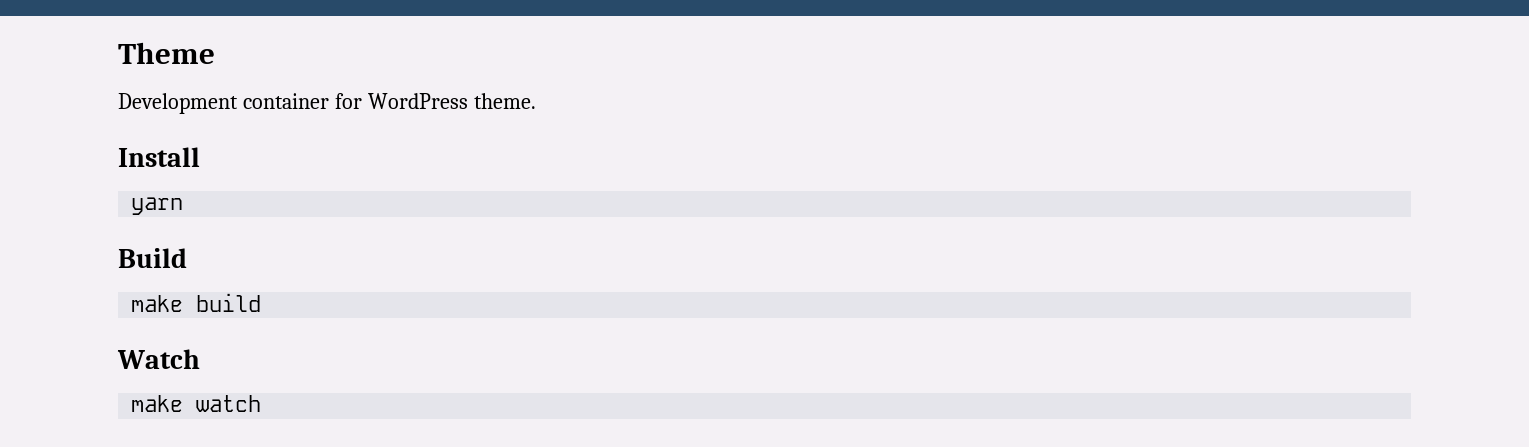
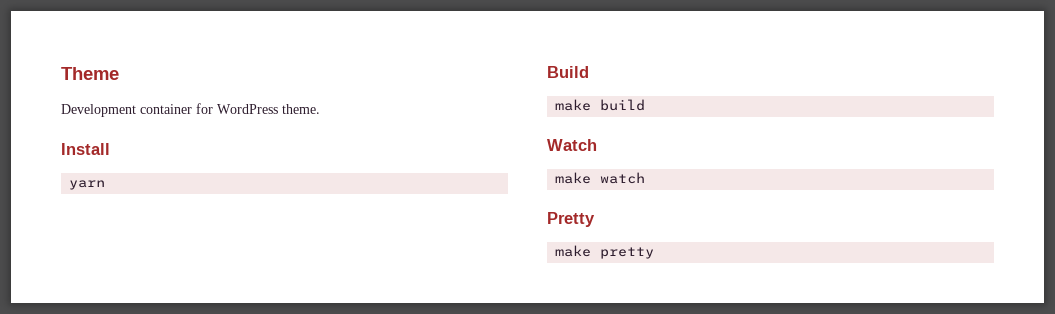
+ Pretty
+ make pretty

